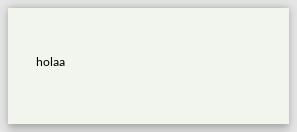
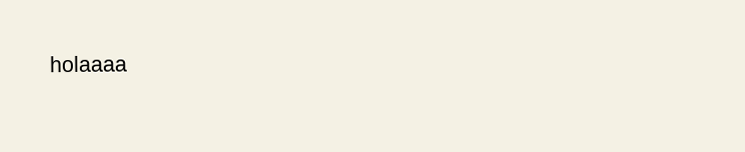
- holaa
+ holaaaa

